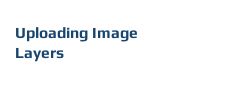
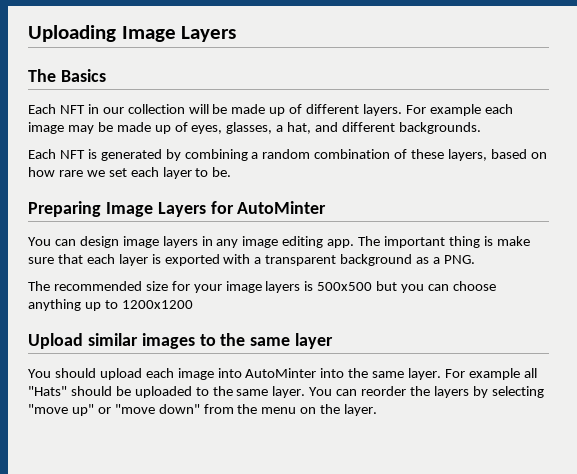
+ The Basics
+ Each NFT in our collection will be made up of different layers. For example each image may be made up of eyes, glasses, a hat, and different backgrounds.
+ Each NFT is generated by combining a random combination of these layers, based on how rare we set each layer to be.
+ Preparing Image Layers for AutoMinter
+ You can design image layers in any image editing app. The important thing is make sure that each layer is exported with a transparent background as a PNG.
+ The recommended size for your image layers is 500x500 but you can choose anything up to 1200x1200
+ Upload similar images to the same layer
+ You should upload each image into AutoMinter into the same layer. For example all "Hats" should be uploaded to the same layer. You can reorder the layers by selecting "move up" or "move down" from the menu on the layer.

